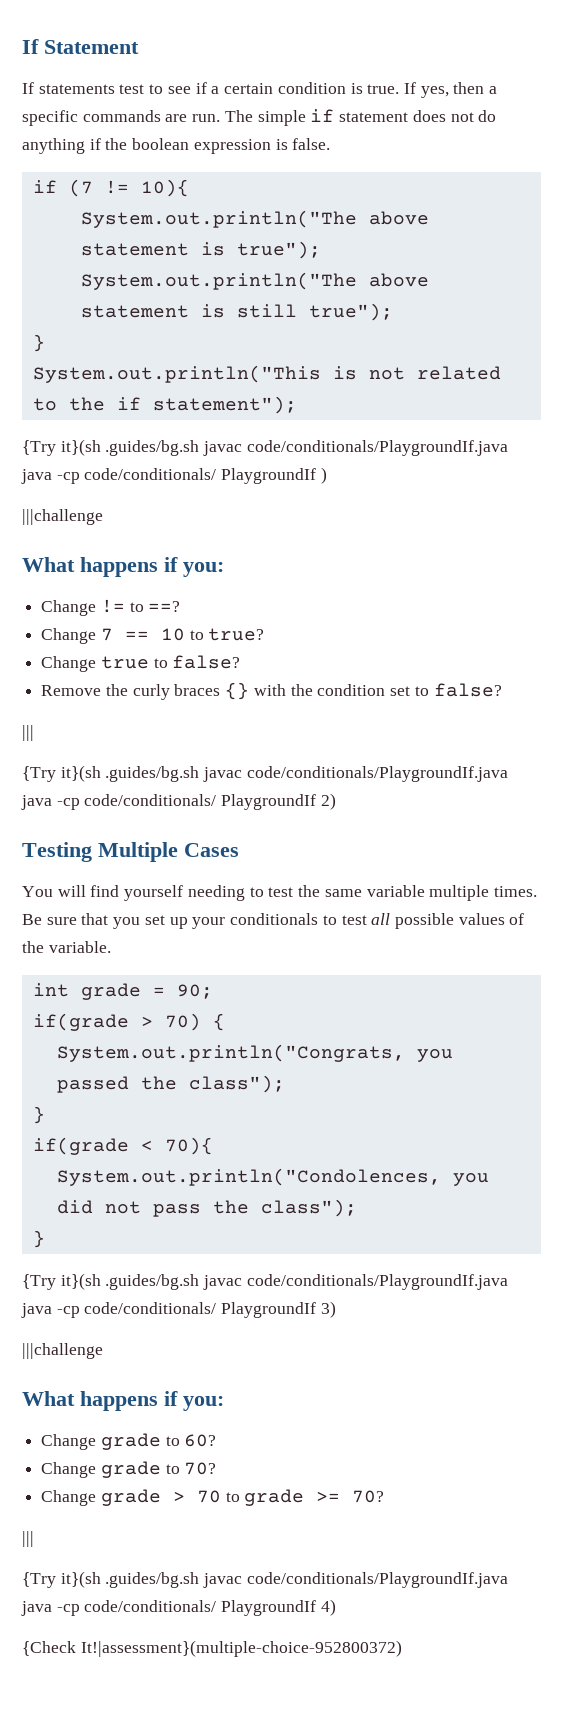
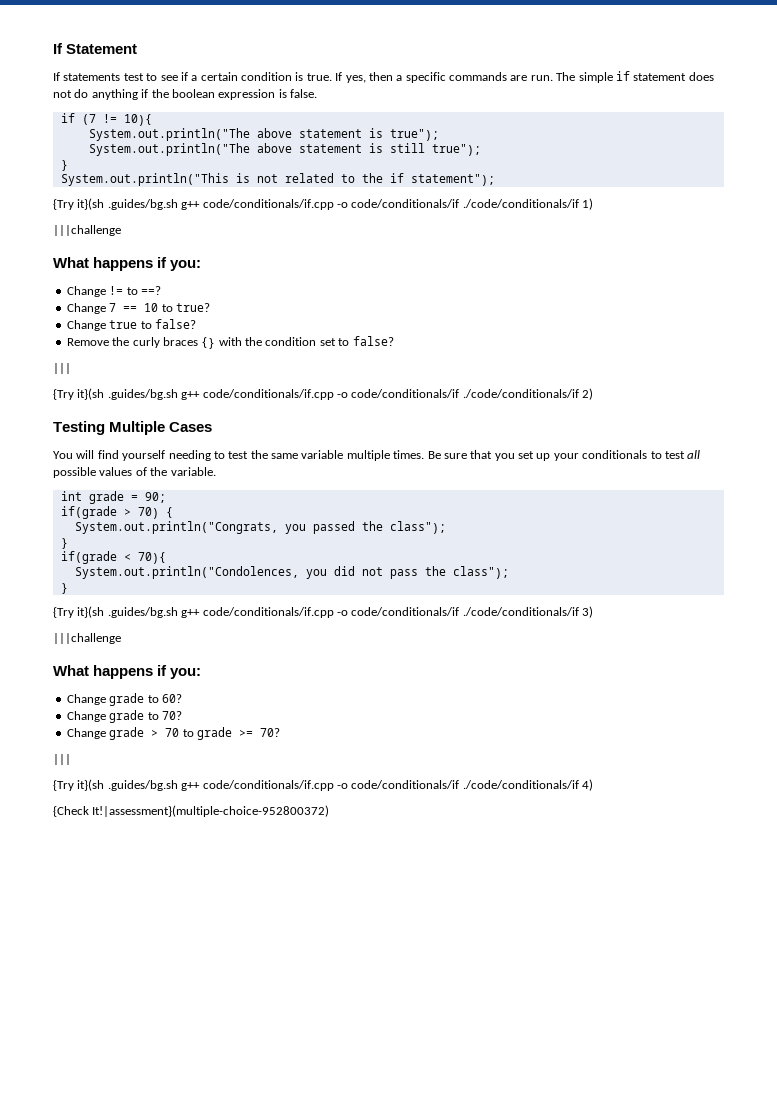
- {Try it}(sh .guides/bg.sh javac code/conditionals/PlaygroundIf.java java -cp code/conditionals/ PlaygroundIf )
+ {Try it}(sh .guides/bg.sh g++ code/conditionals/if.cpp -o code/conditionals/if ./code/conditionals/if 1)
- {Try it}(sh .guides/bg.sh javac code/conditionals/PlaygroundIf.java java -cp code/conditionals/ PlaygroundIf 2)
+ {Try it}(sh .guides/bg.sh g++ code/conditionals/if.cpp -o code/conditionals/if ./code/conditionals/if 2)
- {Try it}(sh .guides/bg.sh javac code/conditionals/PlaygroundIf.java java -cp code/conditionals/ PlaygroundIf 3)
+ {Try it}(sh .guides/bg.sh g++ code/conditionals/if.cpp -o code/conditionals/if ./code/conditionals/if 3)
- {Try it}(sh .guides/bg.sh javac code/conditionals/PlaygroundIf.java java -cp code/conditionals/ PlaygroundIf 4)
+ {Try it}(sh .guides/bg.sh g++ code/conditionals/if.cpp -o code/conditionals/if ./code/conditionals/if 4)

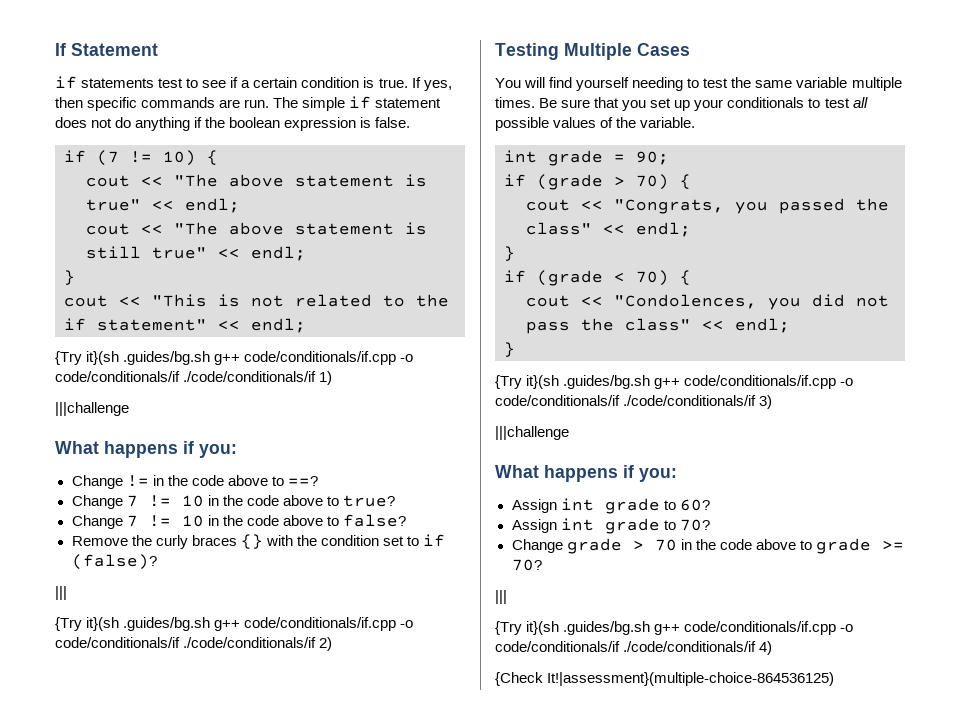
- If statements test to see if a certain condition is true.
+ if statements test to see if a certain condition is true.
- If yes, then a specific commands are run.
+ If yes, then specific commands are run.
- if (7 != 10){
- System.out.println("The above statement is true");
- System.out.println("The above statement is still true");
+ if (7 != 10) {
+ cout << "The above statement is true" << endl;
+ cout << "The above statement is still true" << endl;
  }
- System.out.println("This is not related to the if statement");
+ cout << "This is not related to the if statement" << endl;
- Change != to ==?
+ Change != in the code above to ==?
- Change 7 == 10 to true?
- Change true to false?
+ Change 7 != 10 in the code above to true?
+ Change 7 != 10 in the code above to false?
- Remove the curly braces {} with the condition set to false?
+ Remove the curly braces {} with the condition set to if (false)?
- if(grade > 70) {
+ if (grade > 70) {
- System.out.println("Congrats, you passed the class");
+ cout << "Congrats, you passed the class" << endl;
  }
- if(grade < 70){
- System.out.println("Condolences, you did not pass the class");
+ if (grade < 70) {
+ cout << "Condolences, you did not pass the class" << endl;
- Change grade to 60?
+ Assign int grade to 60?
- Change grade to 70?
+ Assign int grade to 70?
- Change grade > 70 to grade >= 70?
+ Change grade > 70 in the code above to grade >= 70?
- {Check It!|assessment}(multiple-choice-952800372)
+ {Check It!|assessment}(multiple-choice-864536125)

